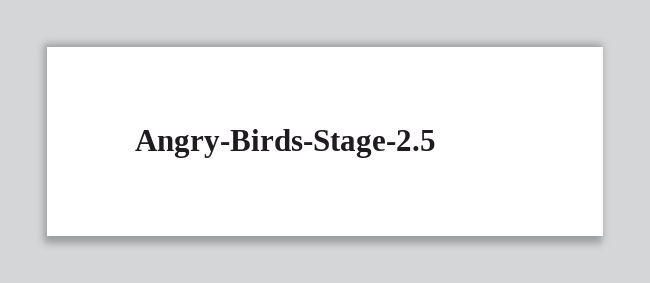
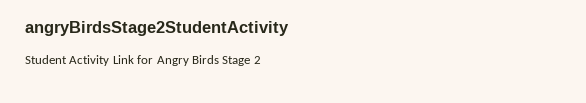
- Angry-Birds-Stage-2.5
+ angryBirdsStage2StudentActivity
+ Student Activity Link for Angry Birds Stage 2

